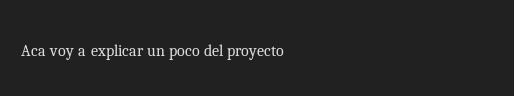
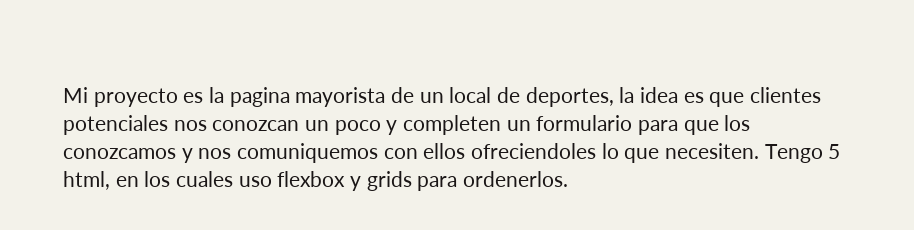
- Aca voy a explicar un poco del proyecto
+ Mi proyecto es la pagina mayorista de un local de deportes, la idea es que clientes potenciales nos conozcan un poco y completen un formulario para que los conozcamos y nos comuniquemos con ellos ofreciendoles lo que necesiten. Tengo 5 html, en los cuales uso flexbox y grids para ordenerlos.

